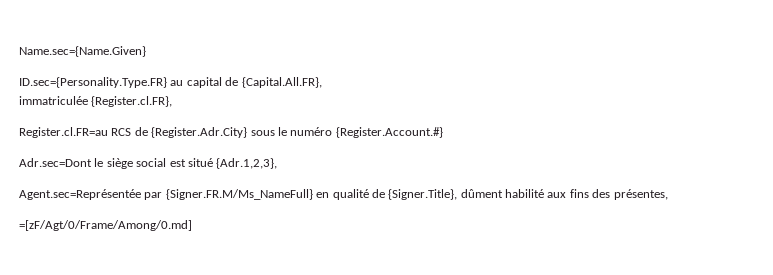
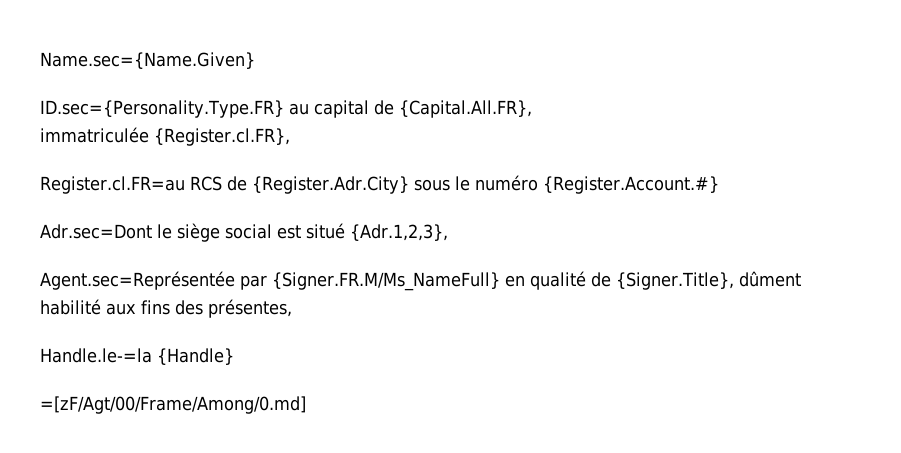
- =[zF/Agt/0/Frame/Among/0.md]
+ Handle.le-=la {Handle}
+ =[zF/Agt/00/Frame/Among/0.md]

